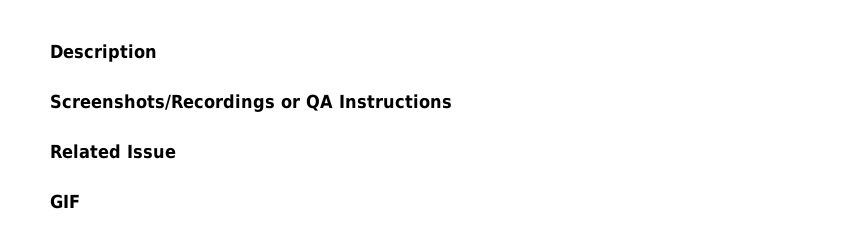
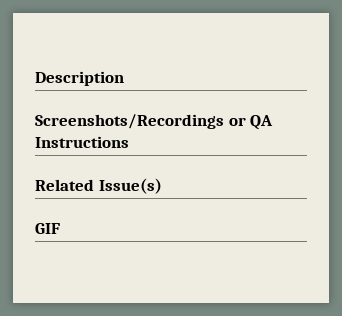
- Related Issue
+ Related Issue(s)

